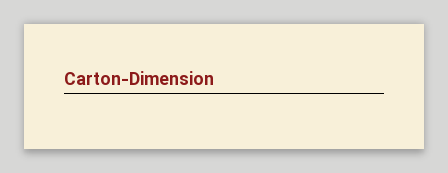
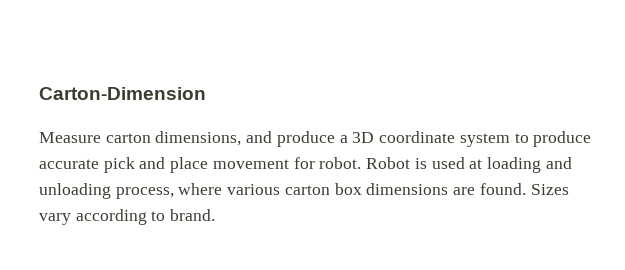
+ Measure carton dimensions, and produce a 3D coordinate system to produce accurate pick and place movement for robot. Robot is used at loading and unloading process, where various carton box dimensions are found. Sizes vary according to brand.

